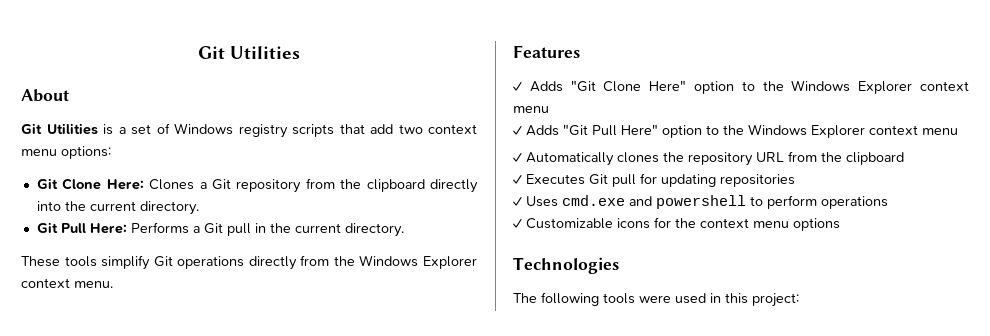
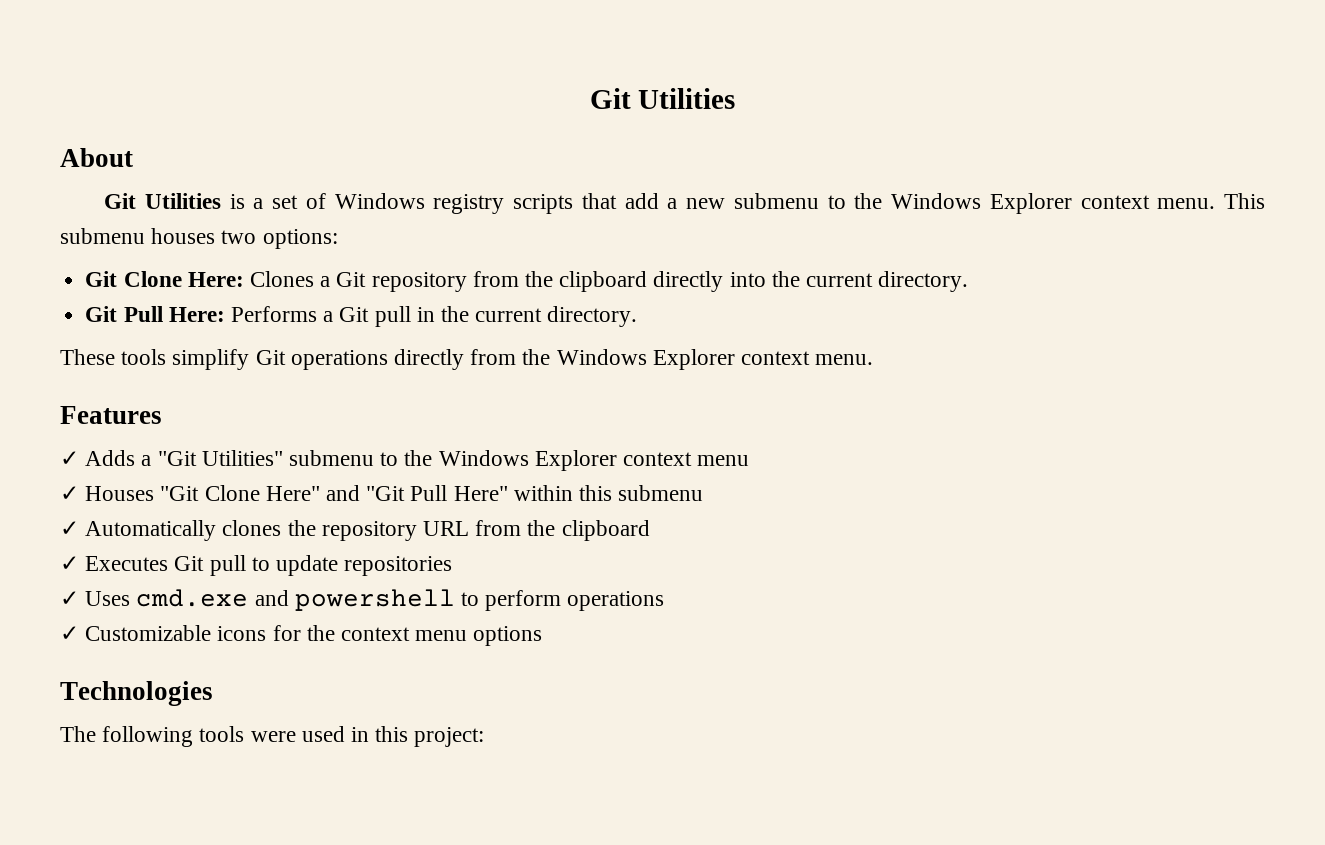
- Git Utilities is a set of Windows registry scripts that add two context menu options:
+ Git Utilities is a set of Windows registry scripts that add a new submenu to the Windows Explorer context menu. This submenu houses two options:
- ✓ Adds "Git Clone Here" option to the Windows Explorer context menu
- ✓ Adds "Git Pull Here" option to the Windows Explorer context menu
+ ✓ Adds a "Git Utilities" submenu to the Windows Explorer context menu
+ ✓ Houses "Git Clone Here" and "Git Pull Here" within this submenu
- ✓ Executes Git pull for updating repositories
+ ✓ Executes Git pull to update repositories

